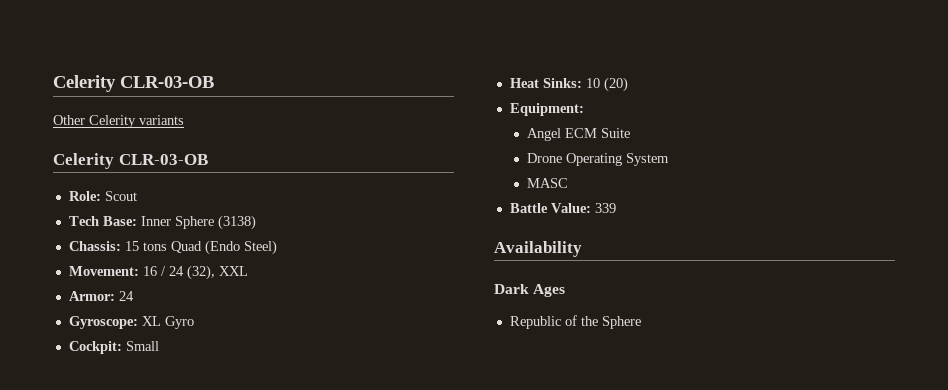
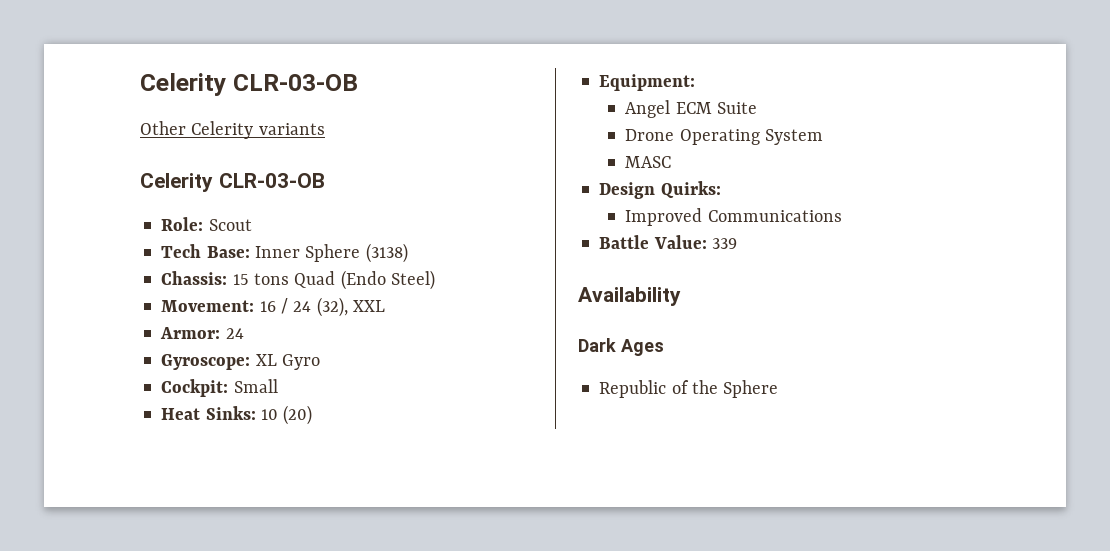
+ Design Quirks:
+ Improved Communications

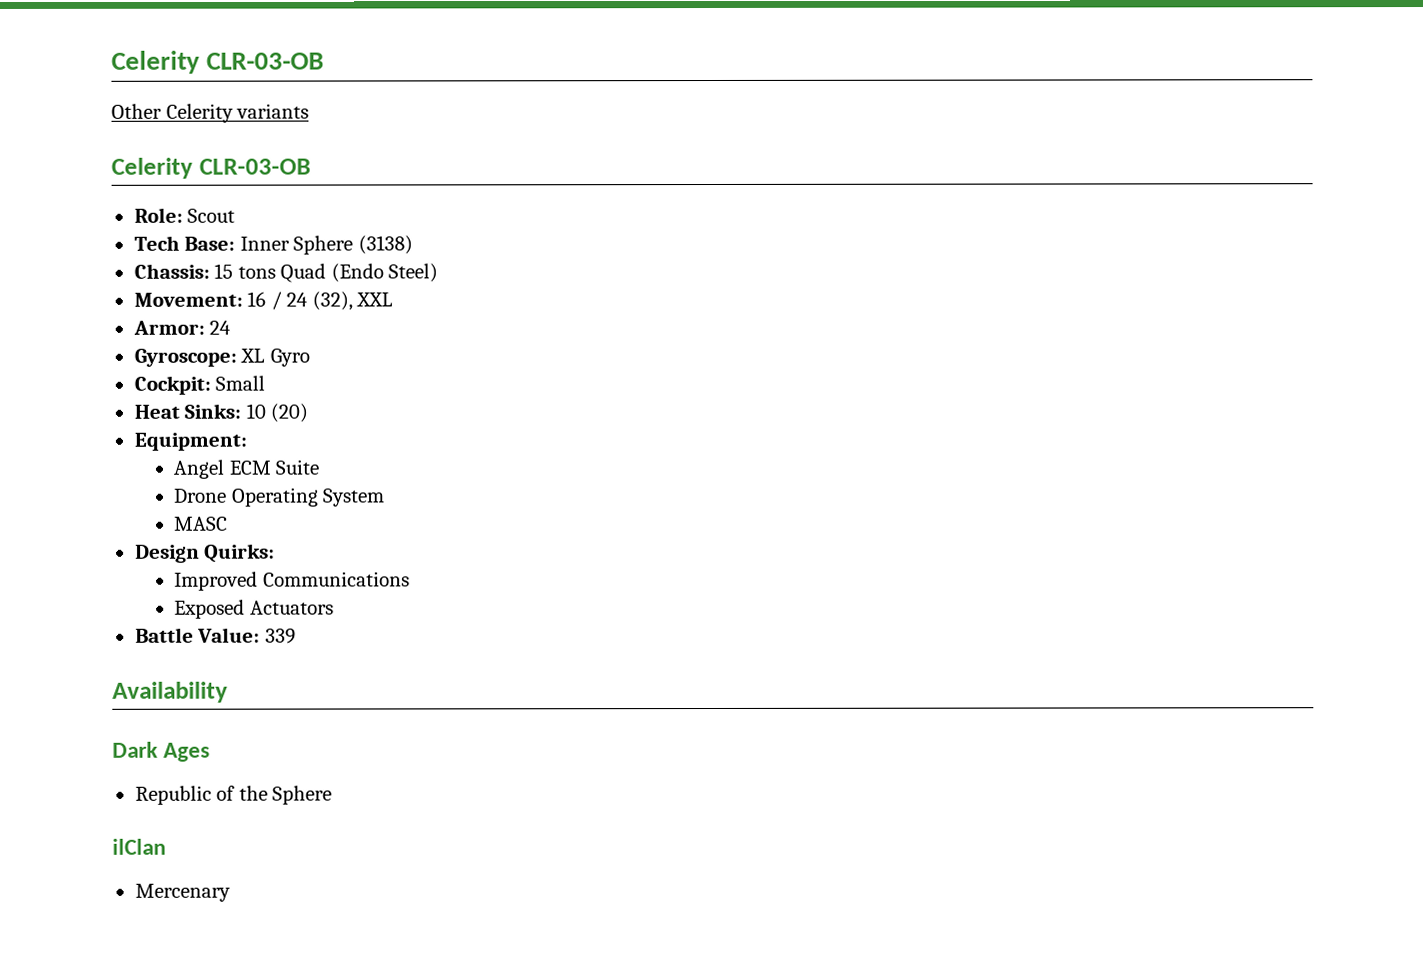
+ Exposed Actuators
+ ilClan
+ Mercenary

